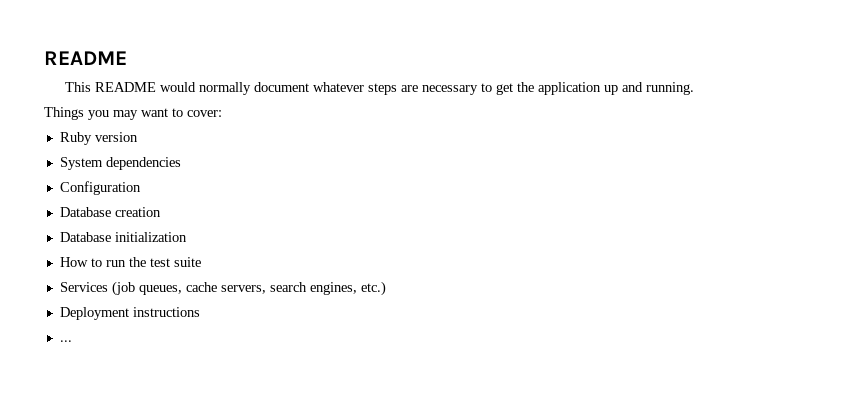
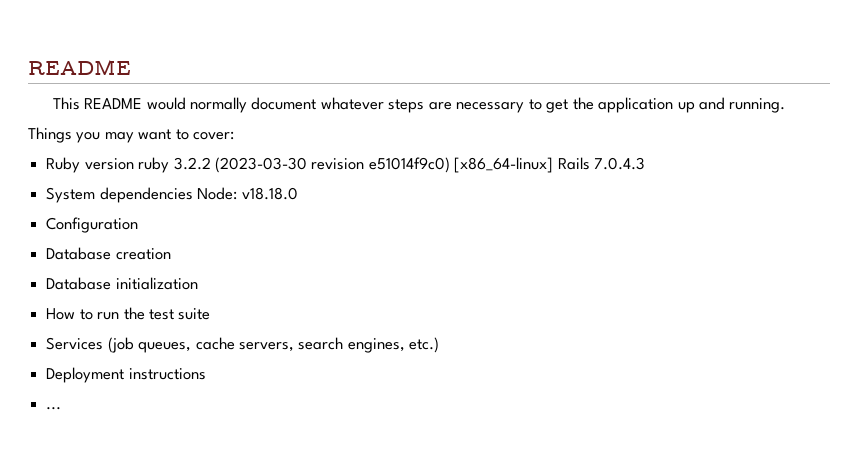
- Ruby version
+ Ruby version ruby 3.2.2 (2023-03-30 revision e51014f9c0) [x86_64-linux] Rails 7.0.4.3
- System dependencies
+ System dependencies Node: v18.18.0

